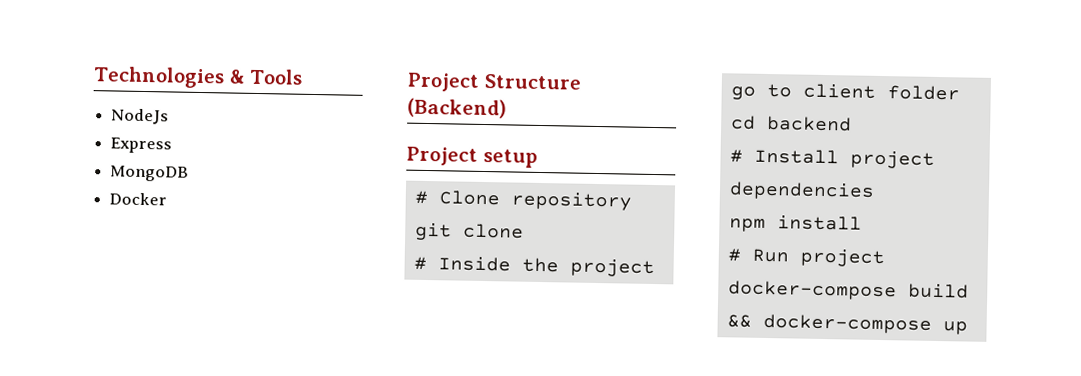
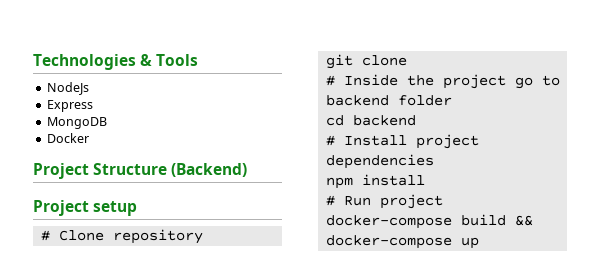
- # Inside the project go to client folder
+ # Inside the project go to backend folder

